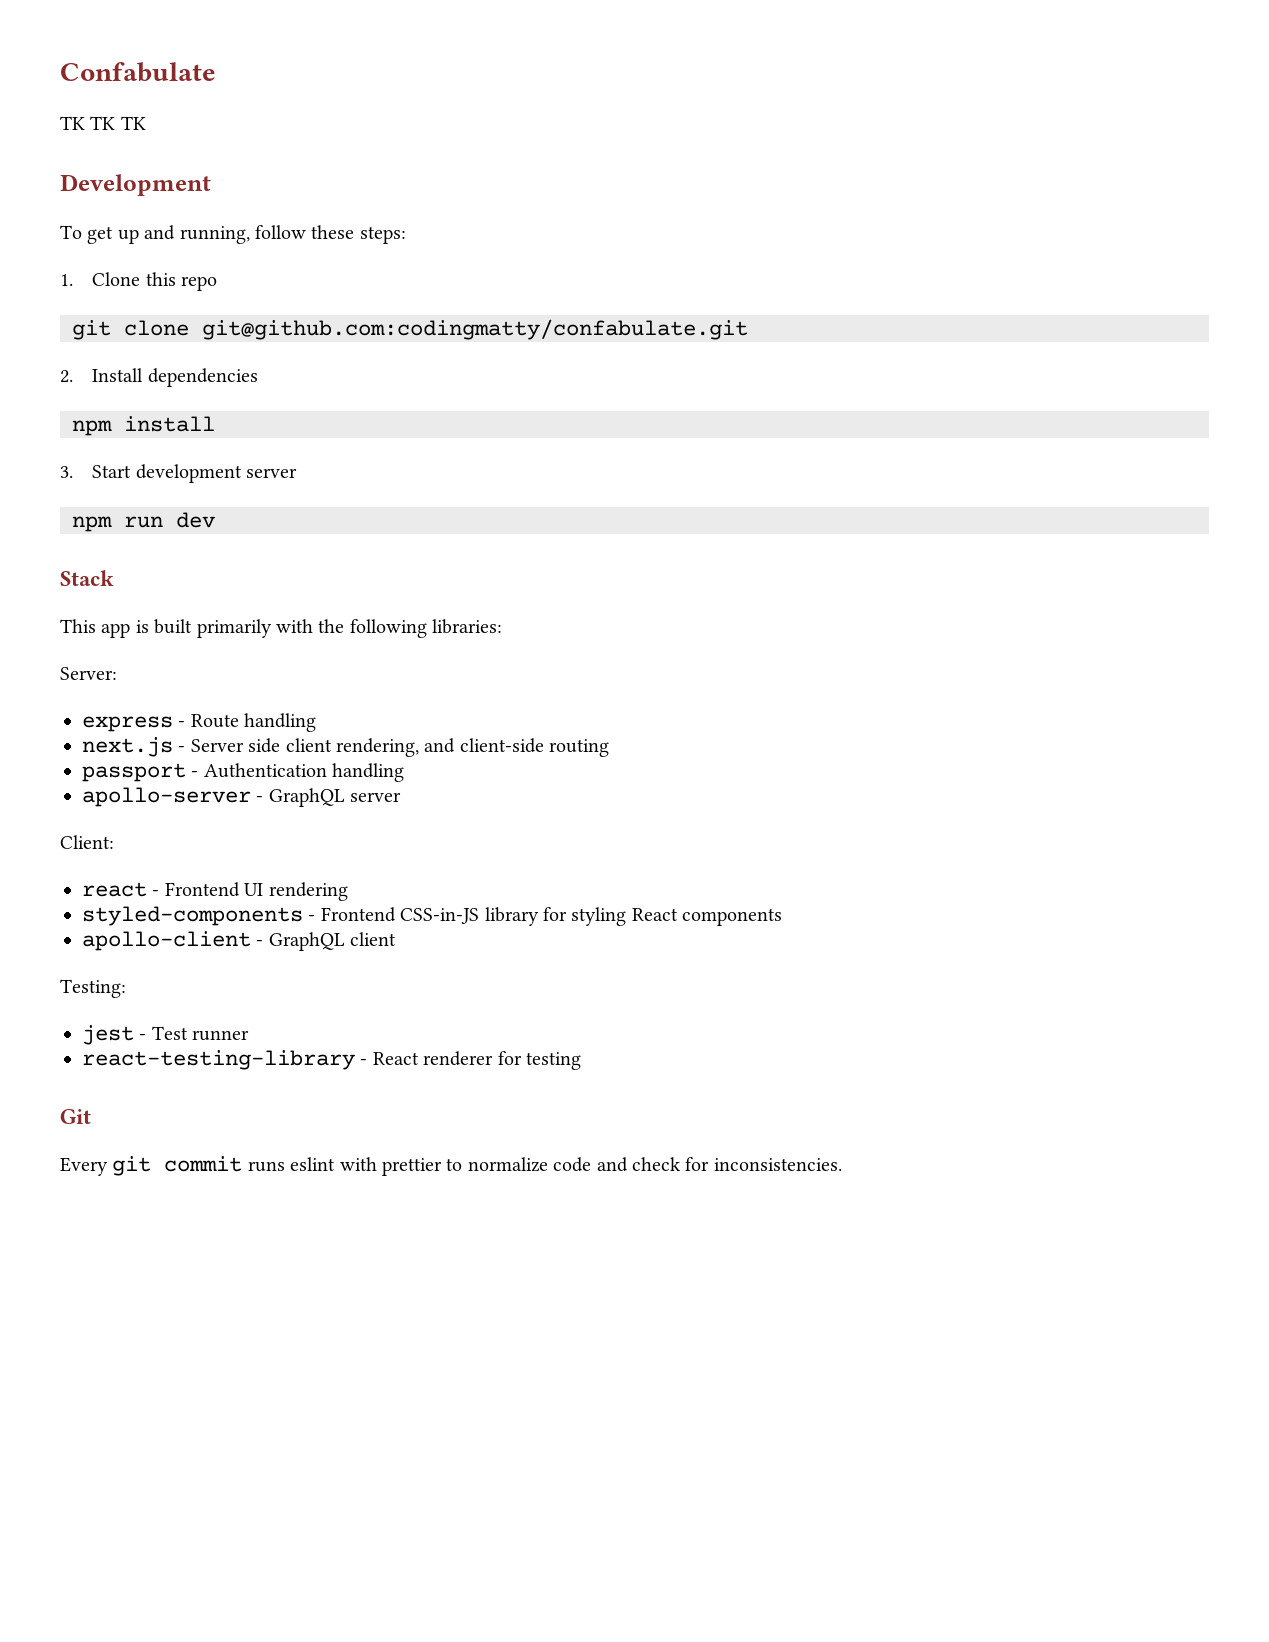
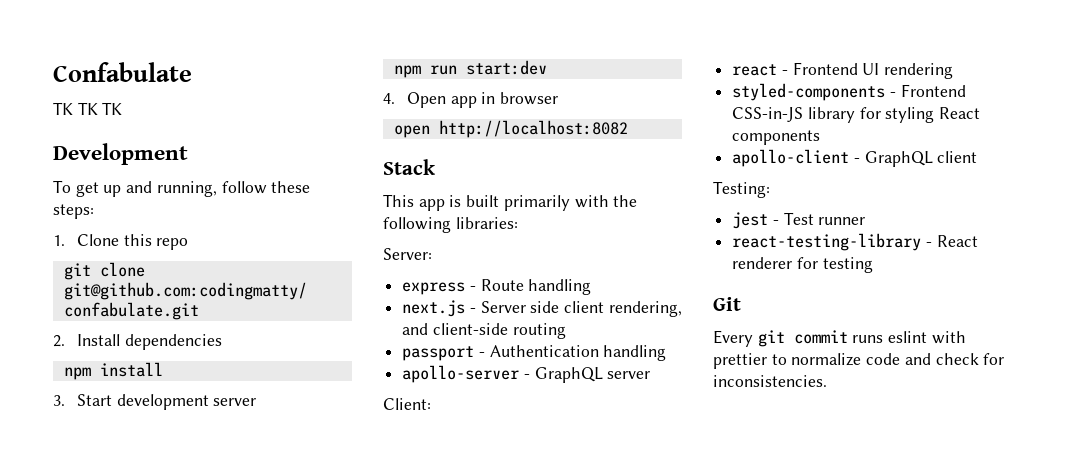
- npm run dev
+ npm run start:dev
+ 4. Open app in browser
+ open http://localhost:8082

